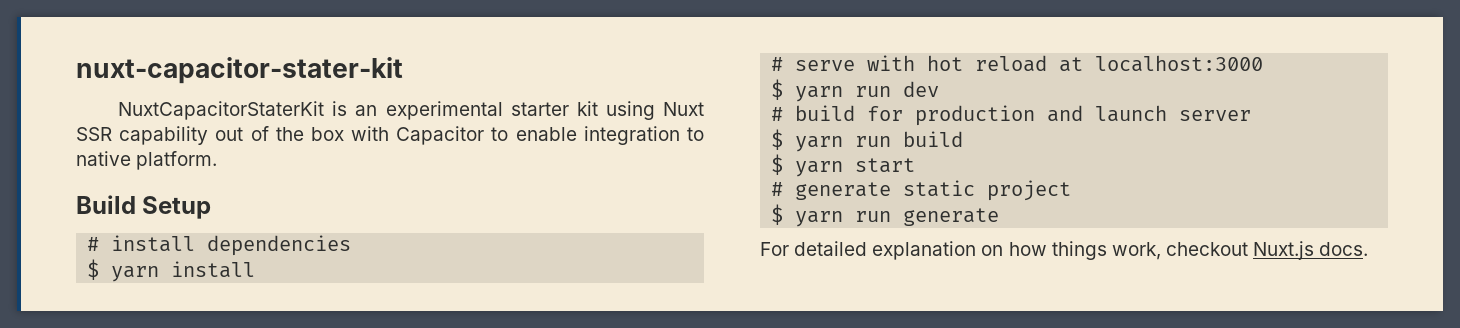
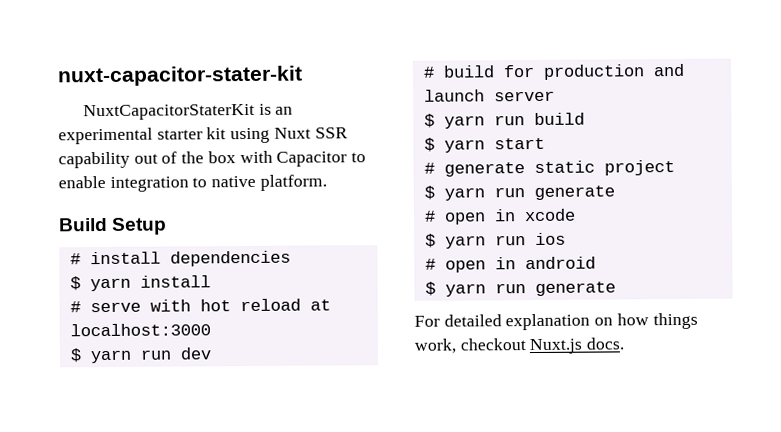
+ # open in xcode
+ $ yarn run ios
+ # open in android
+ $ yarn run generate

